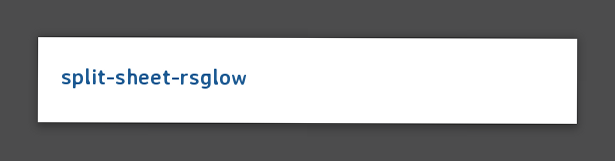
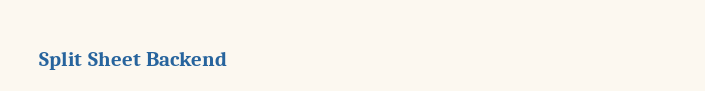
- split-sheet-rsglow
+ Split Sheet Backend

